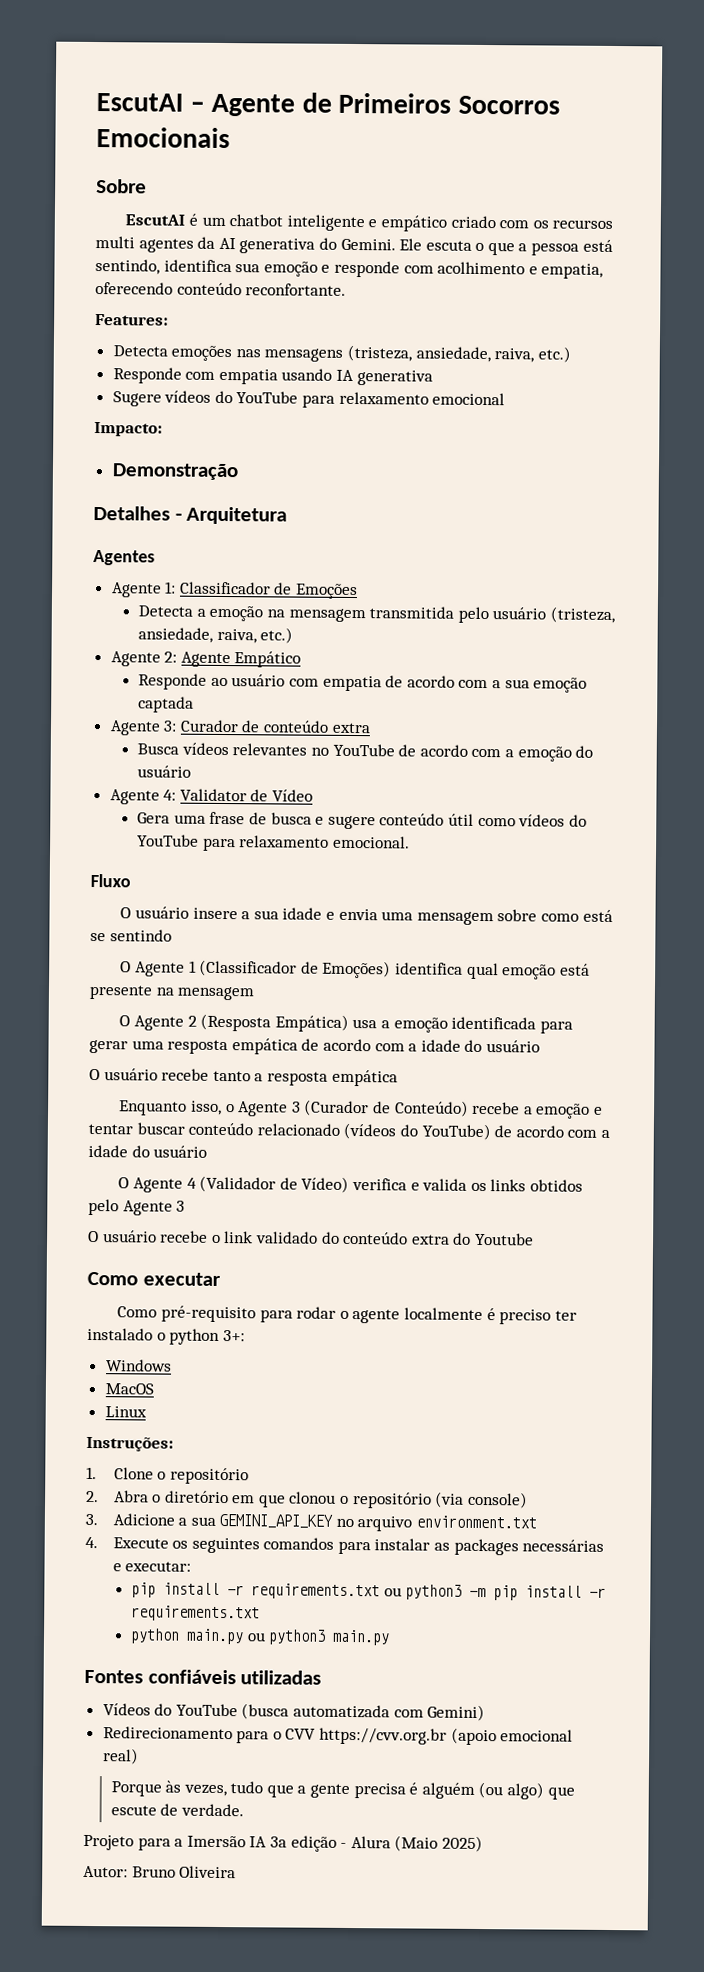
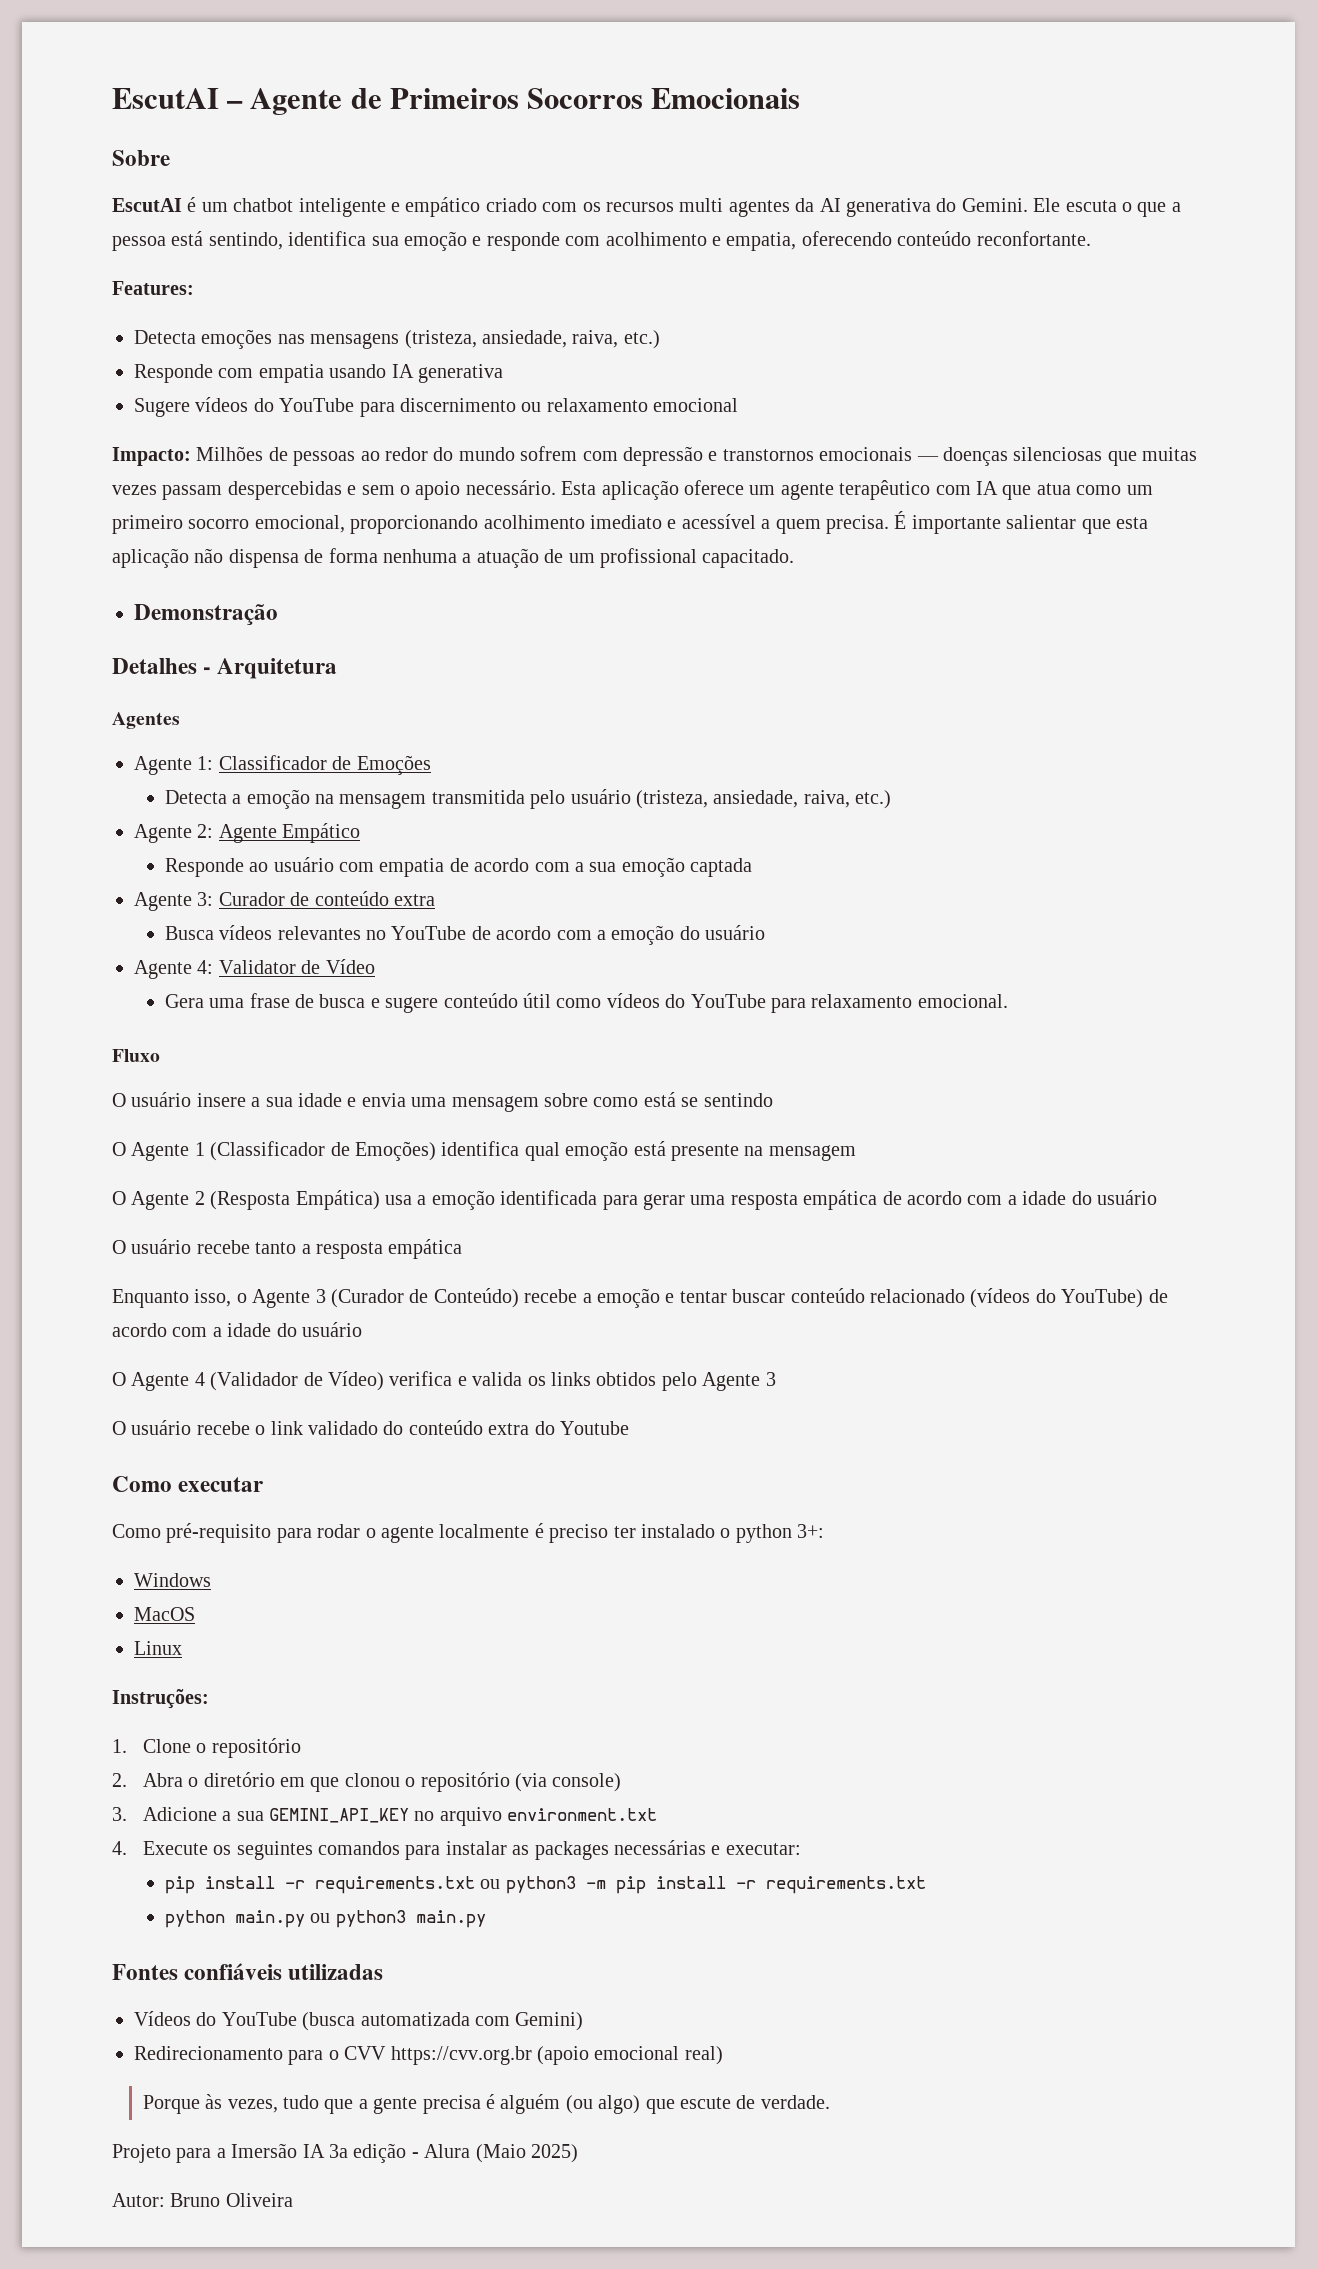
- Sugere vídeos do YouTube para relaxamento emocional
+ Sugere vídeos do YouTube para discernimento ou relaxamento emocional
- Impacto:
+ Impacto: Milhões de pessoas ao redor do mundo sofrem com depressão e transtornos emocionais — doenças silenciosas que muitas vezes passam despercebidas e sem o apoio necessário. Esta aplicação oferece um agente terapêutico com IA que atua como um primeiro socorro emocional, proporcionando acolhimento imediato e acessível a quem precisa. É importante salientar que esta aplicação não dispensa de forma nenhuma a atuação de um profissional capacitado.

